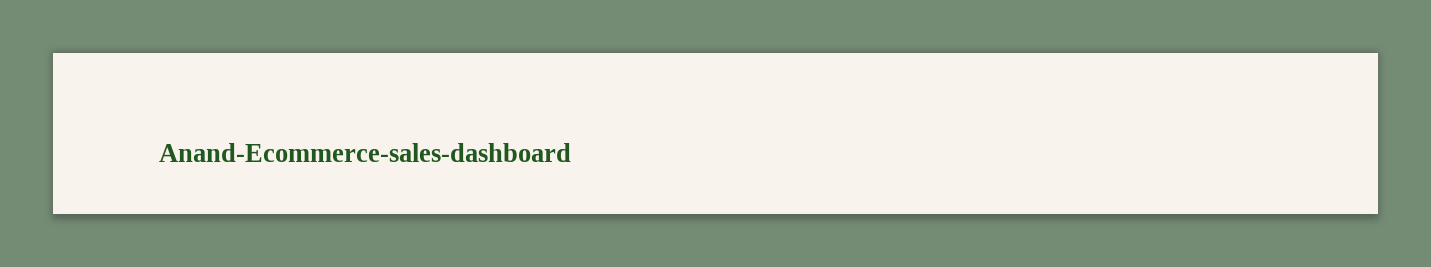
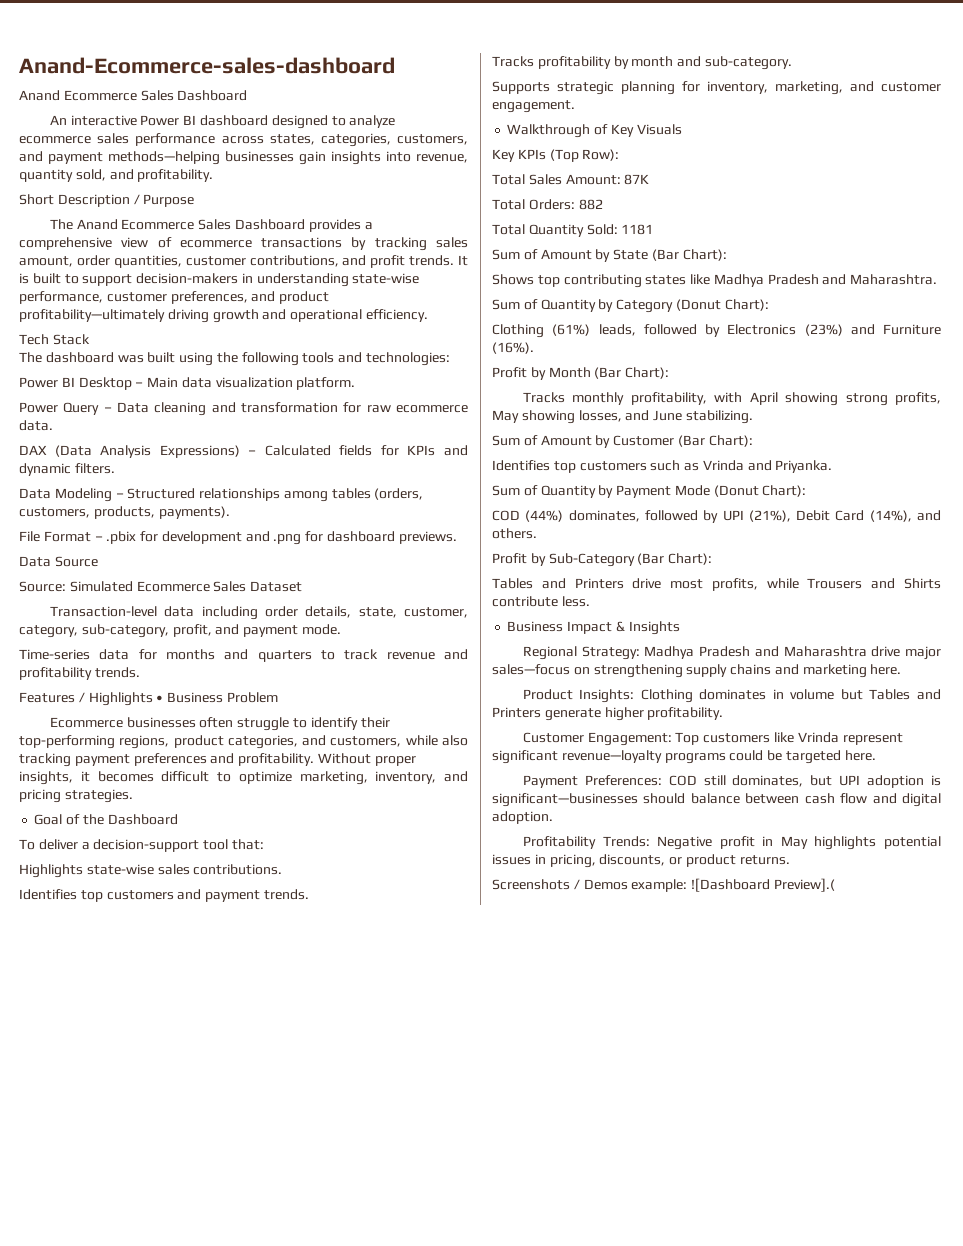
  Anand-Ecommerce-sales-dashboard
+ Anand Ecommerce Sales Dashboard
+ An interactive Power BI dashboard designed to analyze ecommerce sales performance across states, categories, customers, and payment methods—helping businesses gain insights into revenue, quantity sold, and profitability.
+ Short Description / Purpose
+ The Anand Ecommerce Sales Dashboard provides a comprehensive view of ecommerce transactions by tracking sales amount, order quantities, customer contributions, and profit trends. It is built to support decision-makers in understanding state-wise performance, customer preferences, and product profitability—ultimately driving growth and operational efficiency.
+ Tech Stack
+ The dashboard was built using the following tools and technologies:
+ Power BI Desktop – Main data visualization platform.
+ Power Query – Data cleaning and transformation for raw ecommerce data.
+ DAX (Data Analysis Expressions) – Calculated fields for KPIs and dynamic filters.
+ Data Modeling – Structured relationships among tables (orders, customers, products, payments).
+ File Format – .pbix for development and .png for dashboard previews.
+ Data Source
+ Source: Simulated Ecommerce Sales Dataset
+ Transaction-level data including order details, state, customer, category, sub-category, profit, and payment mode.
+ Time-series data for months and quarters to track revenue and profitability trends.
+ Features / Highlights • Business Problem
+ Ecommerce businesses often struggle to identify their top-performing regions, product categories, and customers, while also tracking payment preferences and profitability. Without proper insights, it becomes difficult to optimize marketing, inventory, and pricing strategies.
+ Goal of the Dashboard
+ To deliver a decision-support tool that:
+ Highlights state-wise sales contributions.
+ Identifies top customers and payment trends.
+ Tracks profitability by month and sub-category.
+ Supports strategic planning for inventory, marketing, and customer engagement.
+ Walkthrough of Key Visuals
+ Key KPIs (Top Row):
+ Total Sales Amount: 87K
+ Total Orders: 882
+ Total Quantity Sold: 1181
+ Sum of Amount by State (Bar Chart):
+ Shows top contributing states like Madhya Pradesh and Maharashtra.
+ Sum of Quantity by Category (Donut Chart):
+ Clothing (61%) leads, followed by Electronics (23%) and Furniture (16%).
+ Profit by Month (Bar Chart):
+ Tracks monthly profitability, with April showing strong profits, May showing losses, and June stabilizing.
+ Sum of Amount by Customer (Bar Chart):
+ Identifies top customers such as Vrinda and Priyanka.
+ Sum of Quantity by Payment Mode (Donut Chart):
+ COD (44%) dominates, followed by UPI (21%), Debit Card (14%), and others.
+ Profit by Sub-Category (Bar Chart):
+ Tables and Printers drive most profits, while Trousers and Shirts contribute less.
+ Business Impact & Insights
+ Regional Strategy: Madhya Pradesh and Maharashtra drive major sales—focus on strengthening supply chains and marketing here.
+ Product Insights: Clothing dominates in volume but Tables and Printers generate higher profitability.
+ Customer Engagement: Top customers like Vrinda represent significant revenue—loyalty programs could be targeted here.
+ Payment Preferences: COD still dominates, but UPI adoption is significant—businesses should balance between cash flow and digital adoption.
+ Profitability Trends: Negative profit in May highlights potential issues in pricing, discounts, or product returns.
+ Screenshots / Demos example: ![Dashboard Preview].(

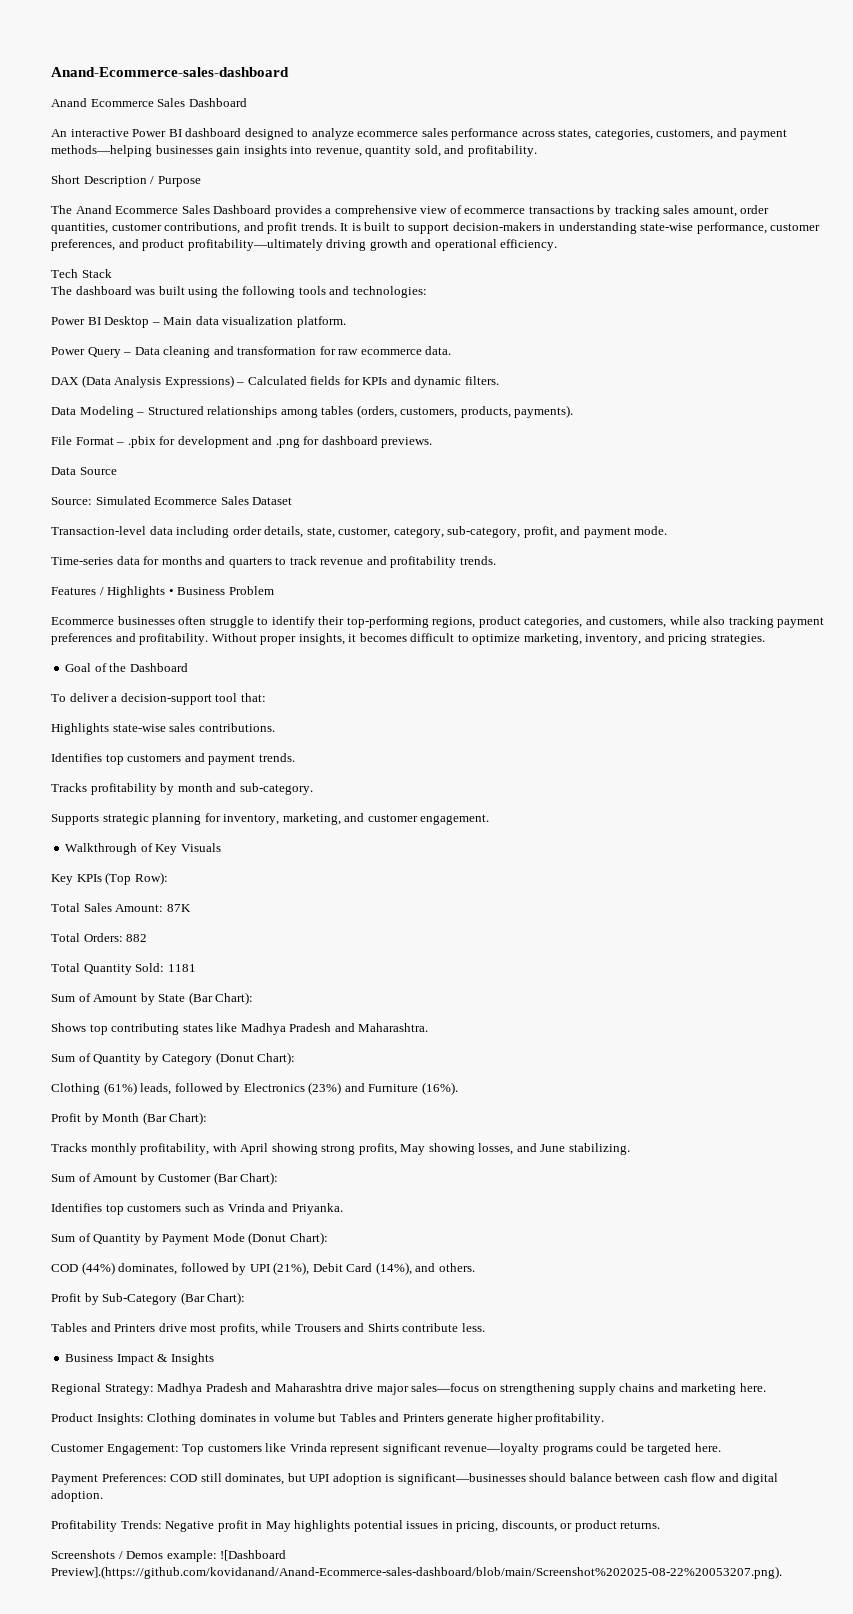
- Screenshots / Demos example: ![Dashboard Preview].(
+ Screenshots / Demos example: ![Dashboard Preview].(https://github.com/kovidanand/Anand-Ecommerce-sales-dashboard/blob/main/Screenshot%202025-08-22%20053207.png).

